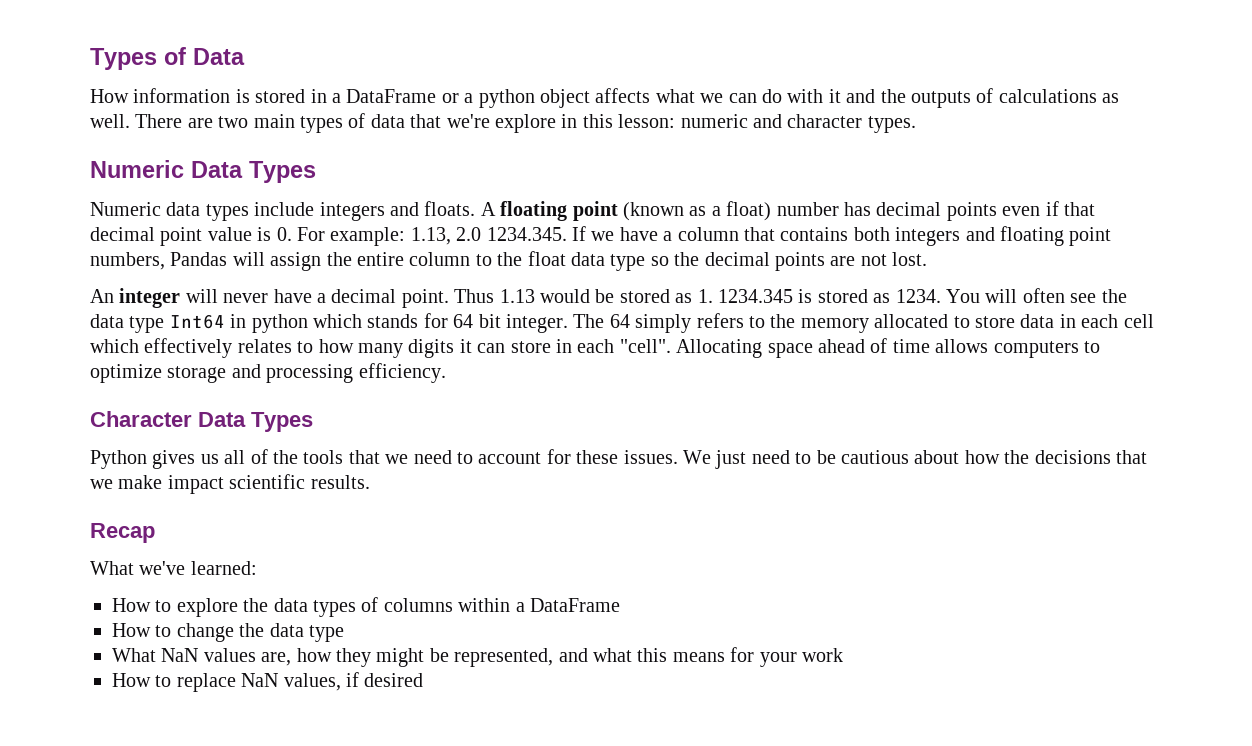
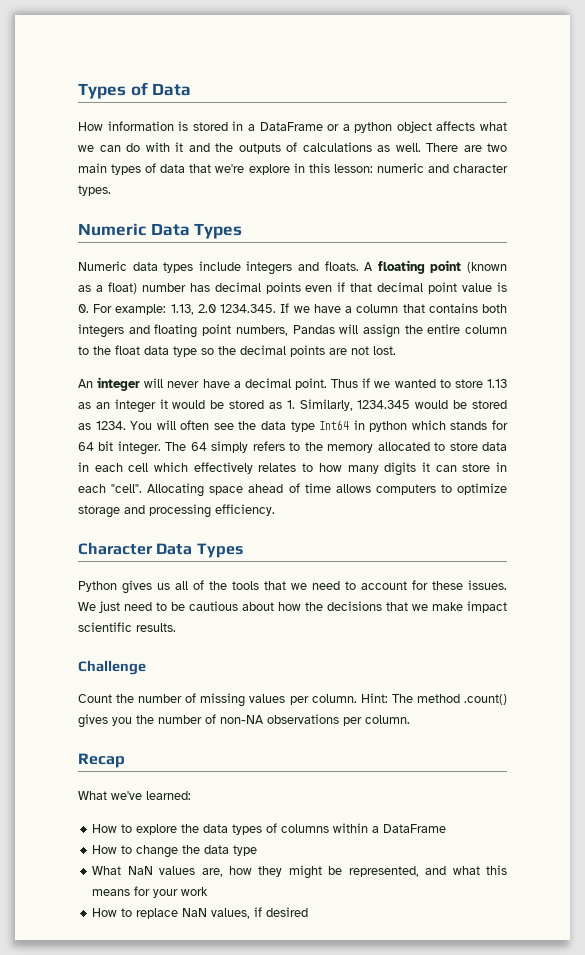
- Thus 1.13 would be stored as 1. 1234.345 is stored as 1234.
+ Thus if we wanted to store 1.13 as an integer it would be stored as 1. Similarly, 1234.345 would be stored as 1234.
+ Challenge
+ Count the number of missing values per column. Hint: The method .count() gives you the number of non-NA observations per column.

